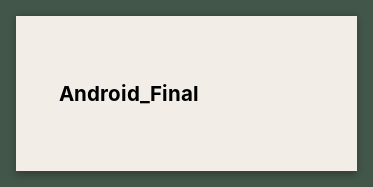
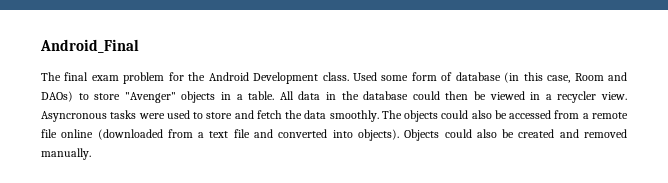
+ The final exam problem for the Android Development class. Used some form of database (in this case, Room and DAOs) to store "Avenger" objects in a table. All data in the database could then be viewed in a recycler view. Asyncronous tasks were used to store and fetch the data smoothly. The objects could also be accessed from a remote file online (downloaded from a text file and converted into objects). Objects could also be created and removed manually.

